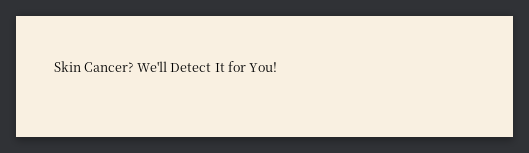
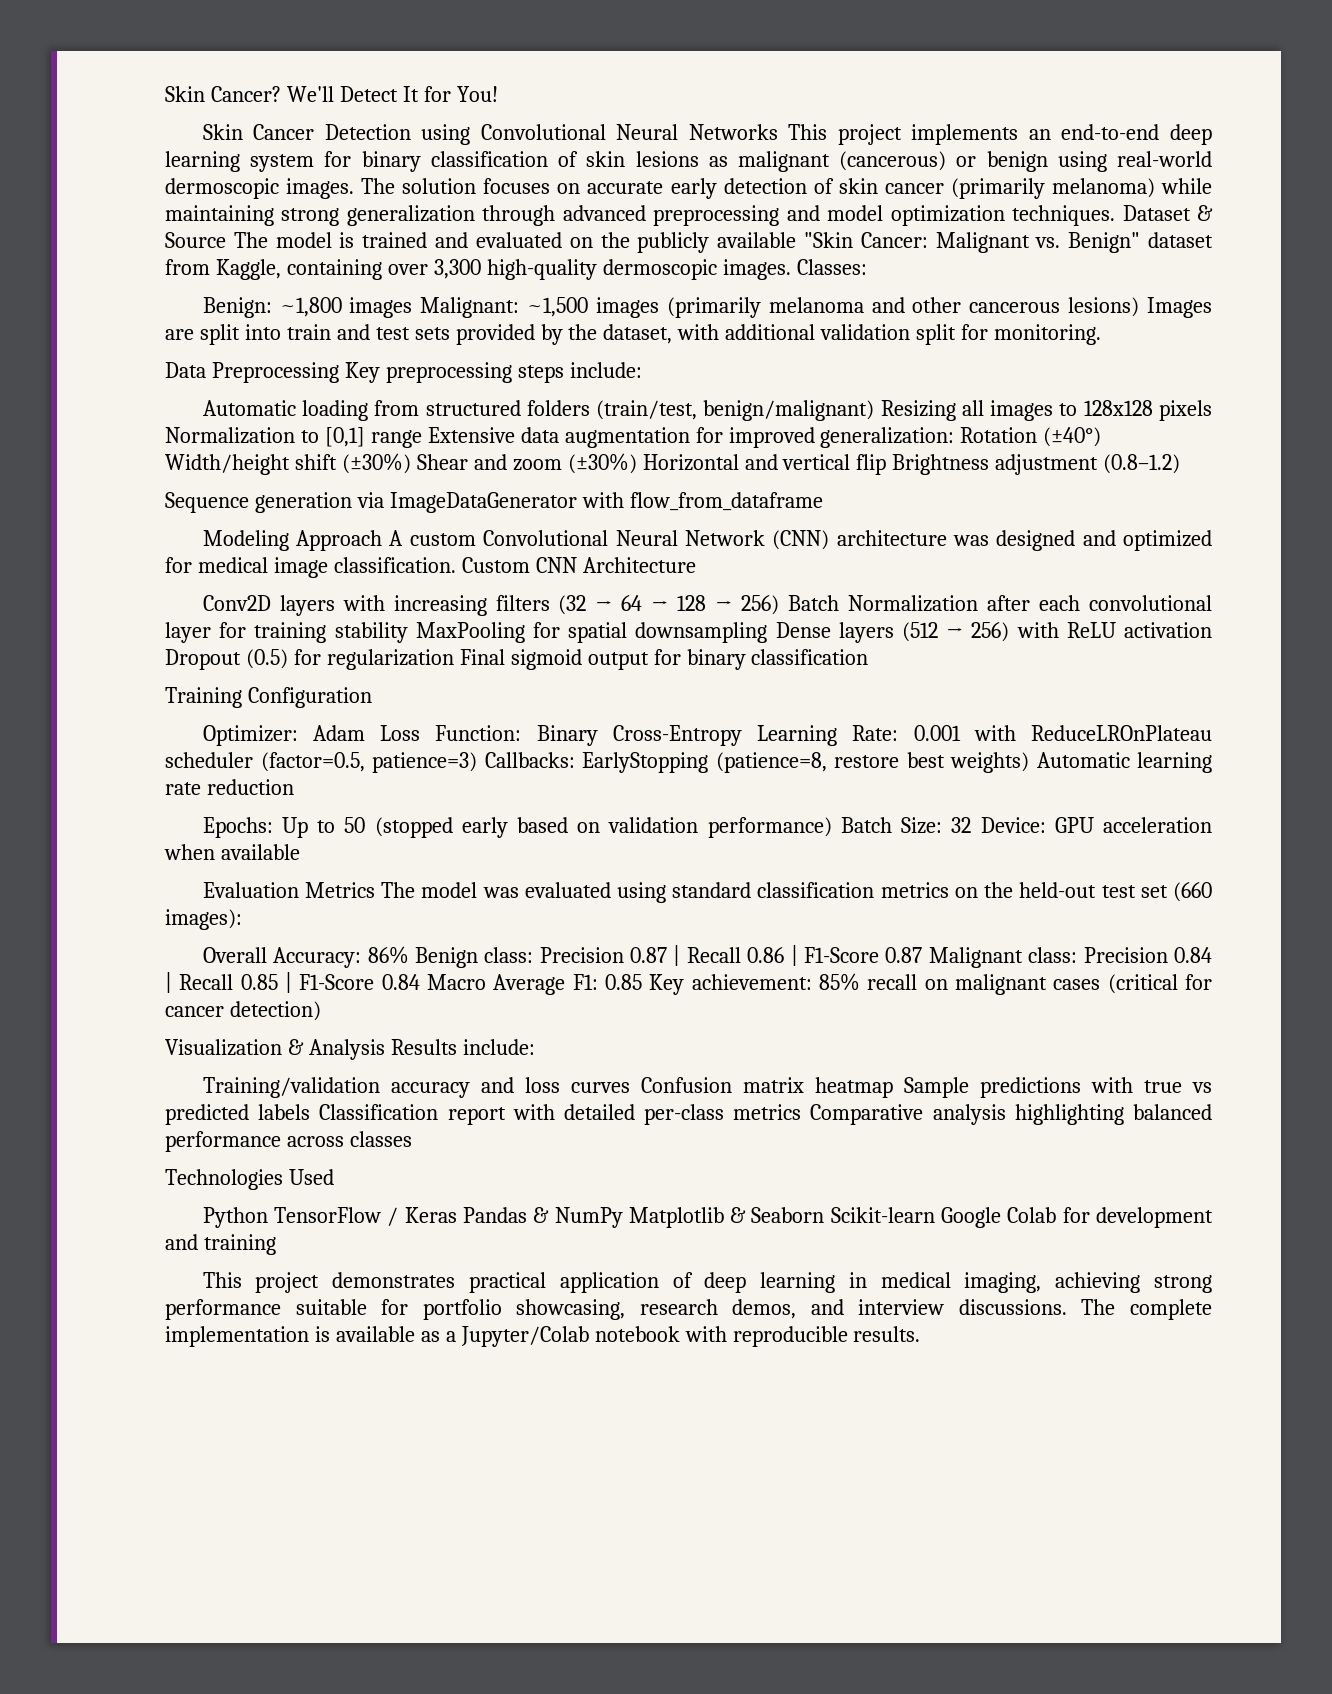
+ Skin Cancer Detection using Convolutional Neural Networks This project implements an end-to-end deep learning system for binary classification of skin lesions as malignant (cancerous) or benign using real-world dermoscopic images. The solution focuses on accurate early detection of skin cancer (primarily melanoma) while maintaining strong generalization through advanced preprocessing and model optimization techniques. Dataset & Source The model is trained and evaluated on the publicly available "Skin Cancer: Malignant vs. Benign" dataset from Kaggle, containing over 3,300 high-quality dermoscopic images. Classes:
+ Benign: ~1,800 images Malignant: ~1,500 images (primarily melanoma and other cancerous lesions) Images are split into train and test sets provided by the dataset, with additional validation split for monitoring.
+ Data Preprocessing Key preprocessing steps include:
+ Automatic loading from structured folders (train/test, benign/malignant) Resizing all images to 128x128 pixels Normalization to [0,1] range Extensive data augmentation for improved generalization: Rotation (±40°) Width/height shift (±30%) Shear and zoom (±30%) Horizontal and vertical flip Brightness adjustment (0.8–1.2)
+ Sequence generation via ImageDataGenerator with flow_from_dataframe
+ Modeling Approach A custom Convolutional Neural Network (CNN) architecture was designed and optimized for medical image classification. Custom CNN Architecture
+ Conv2D layers with increasing filters (32 → 64 → 128 → 256) Batch Normalization after each convolutional layer for training stability MaxPooling for spatial downsampling Dense layers (512 → 256) with ReLU activation Dropout (0.5) for regularization Final sigmoid output for binary classification
+ Training Configuration
+ Optimizer: Adam Loss Function: Binary Cross-Entropy Learning Rate: 0.001 with ReduceLROnPlateau scheduler (factor=0.5, patience=3) Callbacks: EarlyStopping (patience=8, restore best weights) Automatic learning rate reduction
+ Epochs: Up to 50 (stopped early based on validation performance) Batch Size: 32 Device: GPU acceleration when available
+ Evaluation Metrics The model was evaluated using standard classification metrics on the held-out test set (660 images):
+ Overall Accuracy: 86% Benign class: Precision 0.87 | Recall 0.86 | F1-Score 0.87 Malignant class: Precision 0.84 | Recall 0.85 | F1-Score 0.84 Macro Average F1: 0.85 Key achievement: 85% recall on malignant cases (critical for cancer detection)
+ Visualization & Analysis Results include:
+ Training/validation accuracy and loss curves Confusion matrix heatmap Sample predictions with true vs predicted labels Classification report with detailed per-class metrics Comparative analysis highlighting balanced performance across classes
+ Technologies Used
+ Python TensorFlow / Keras Pandas & NumPy Matplotlib & Seaborn Scikit-learn Google Colab for development and training
+ This project demonstrates practical application of deep learning in medical imaging, achieving strong performance suitable for portfolio showcasing, research demos, and interview discussions. The complete implementation is available as a Jupyter/Colab notebook with reproducible results.

